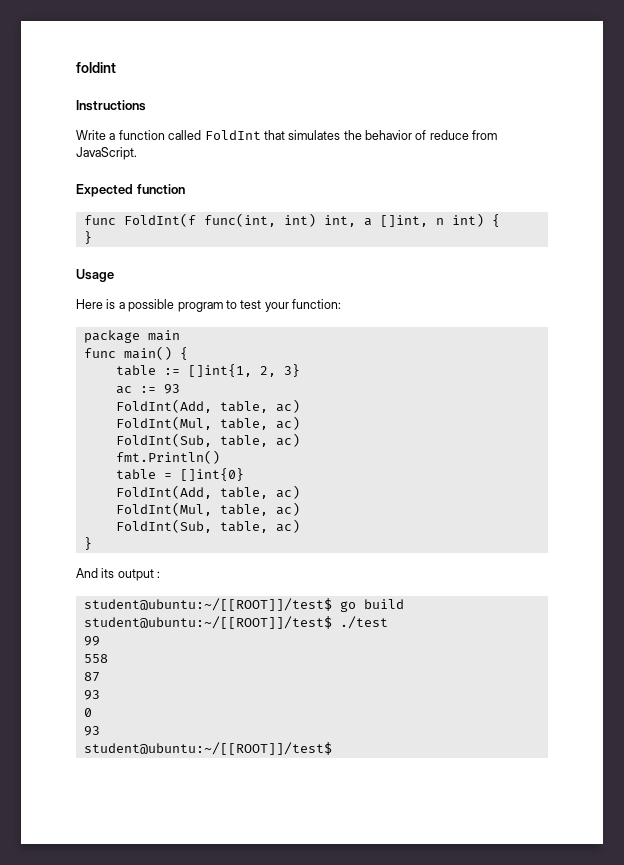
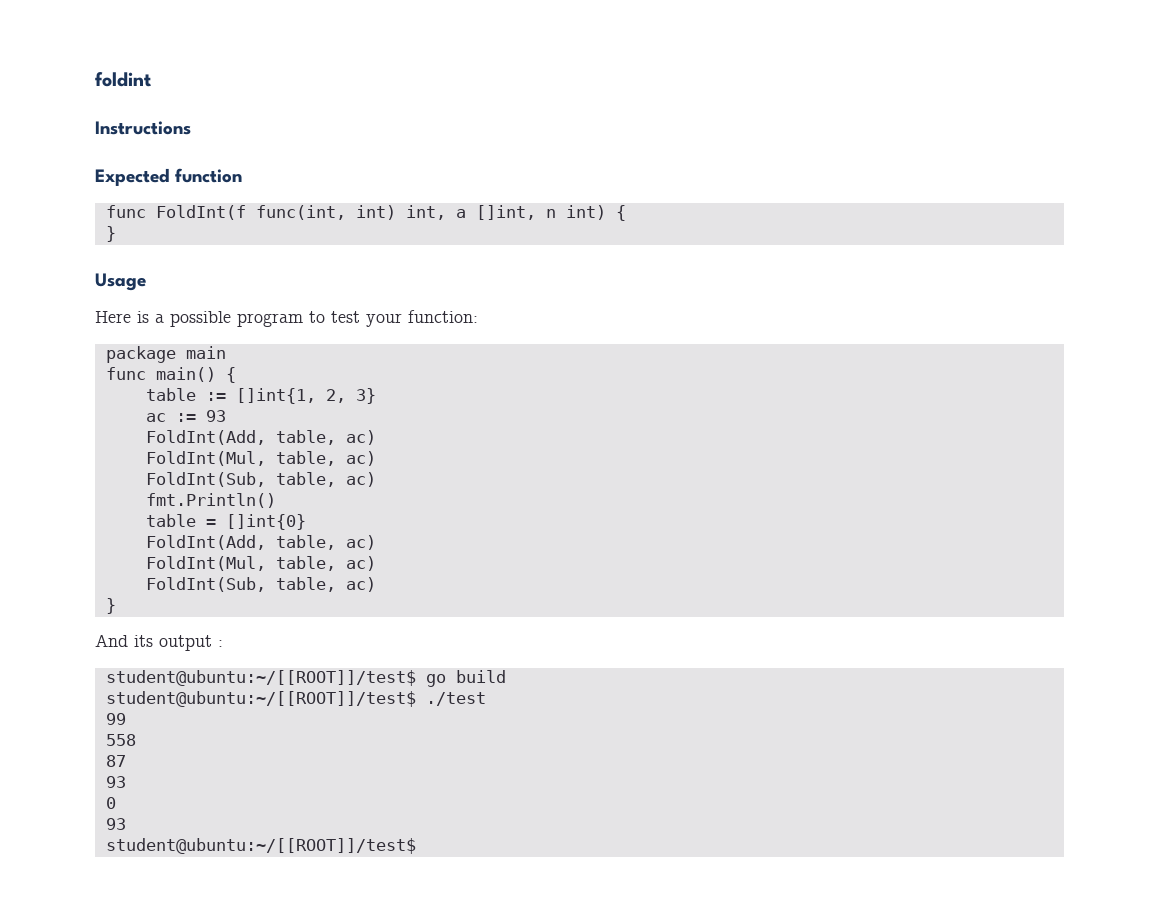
- Write a function called FoldInt that simulates the behavior of reduce from JavaScript.

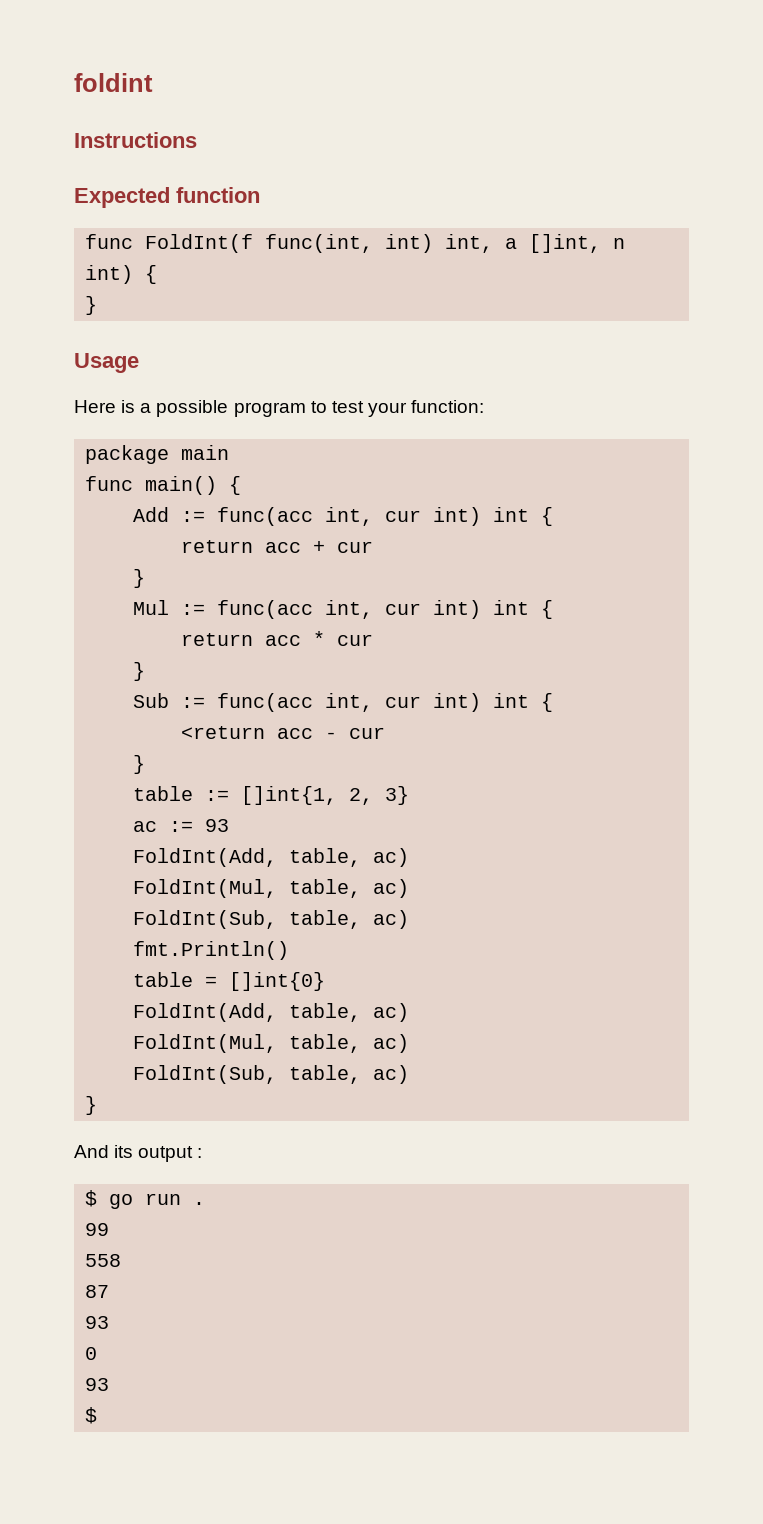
+ Add := func(acc int, cur int) int {
+ return acc + cur
+ }
+ Mul := func(acc int, cur int) int {
+ return acc * cur
+ }
+ Sub := func(acc int, cur int) int {
+ <return acc - cur
+ }
- student@ubuntu:~/[[ROOT]]/test$ go build
- student@ubuntu:~/[[ROOT]]/test$ ./test
+ $ go run .
  0
  93
- student@ubuntu:~/[[ROOT]]/test$
+ $

